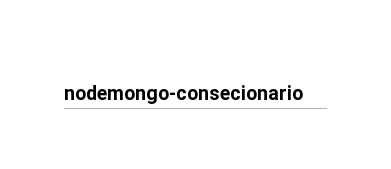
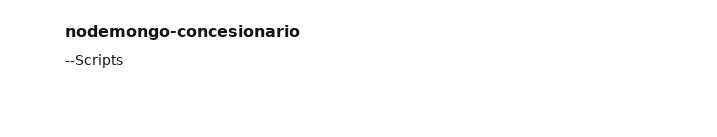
- nodemongo-consecionario
+ nodemongo-concesionario
+ --Scripts

